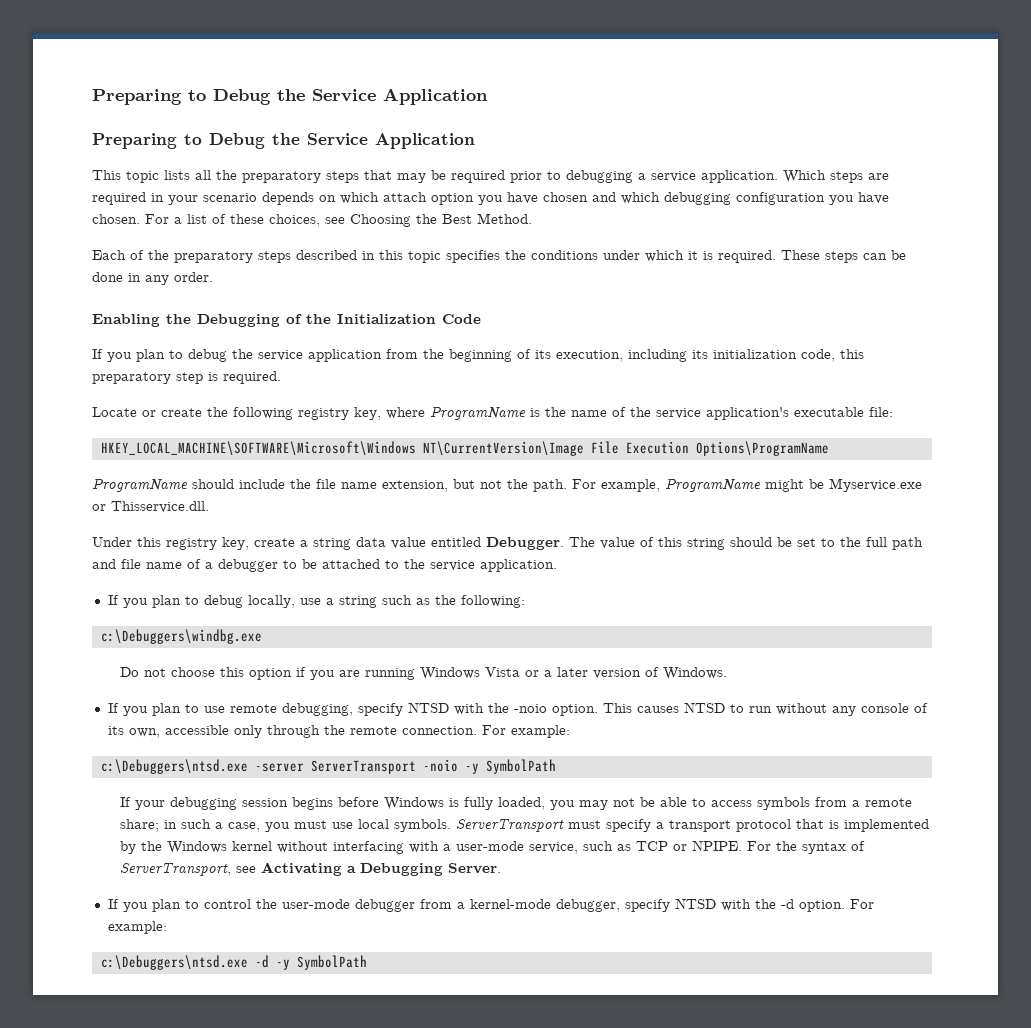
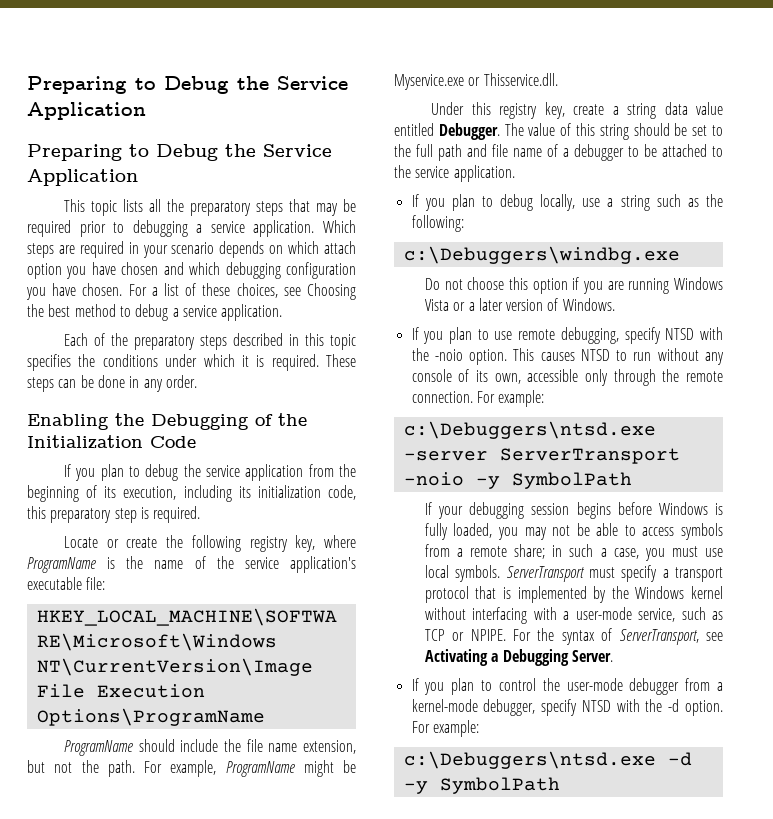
- For a list of these choices, see Choosing the Best Method.
+ For a list of these choices, see Choosing the best method to debug a service application.

